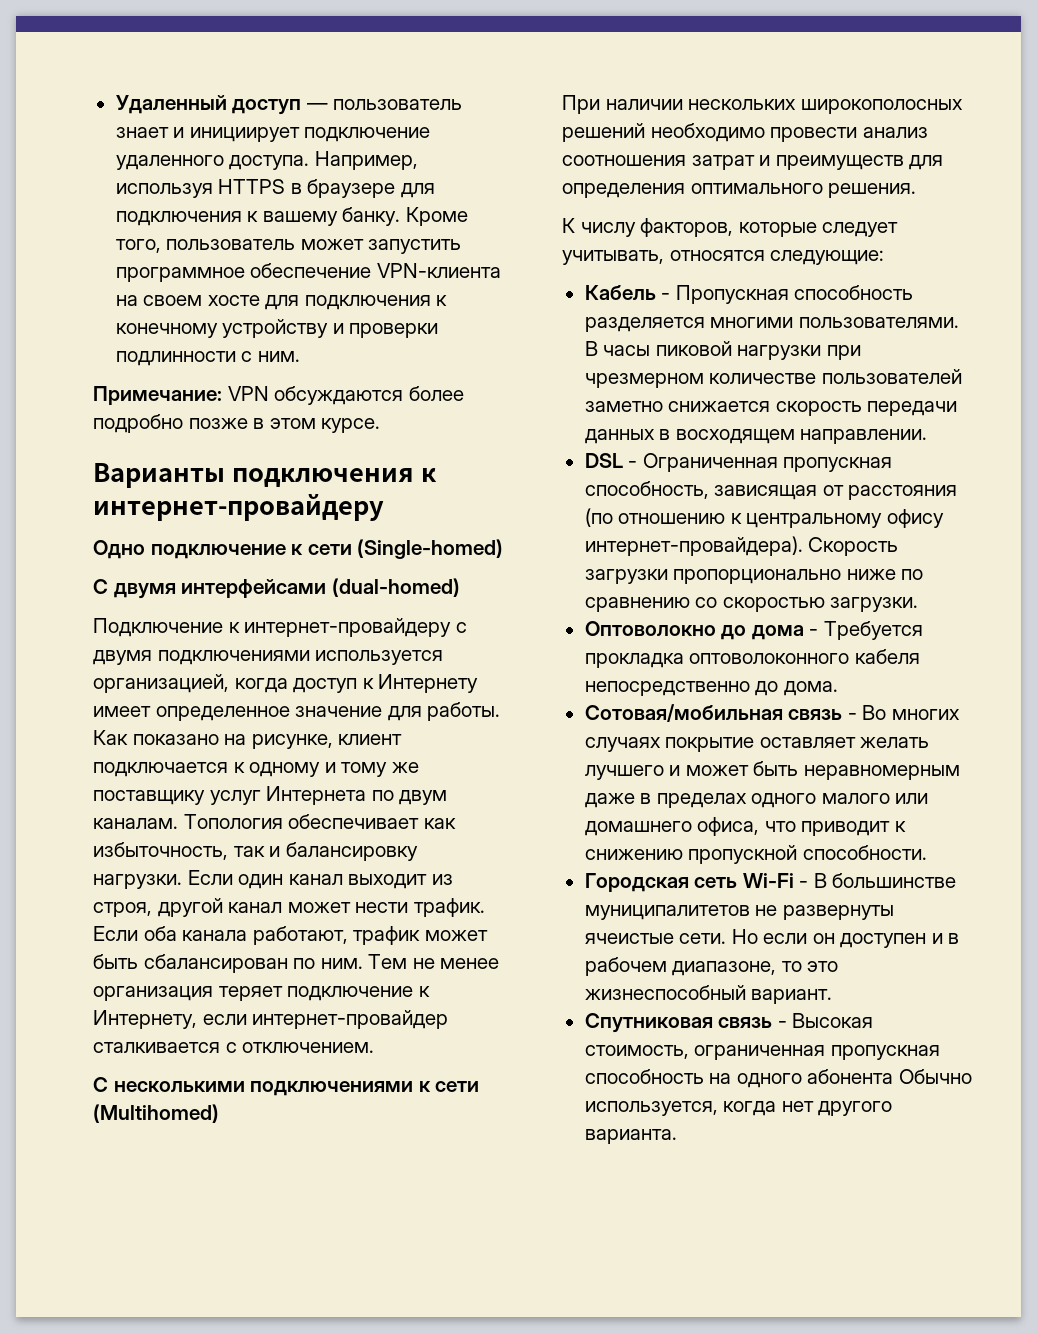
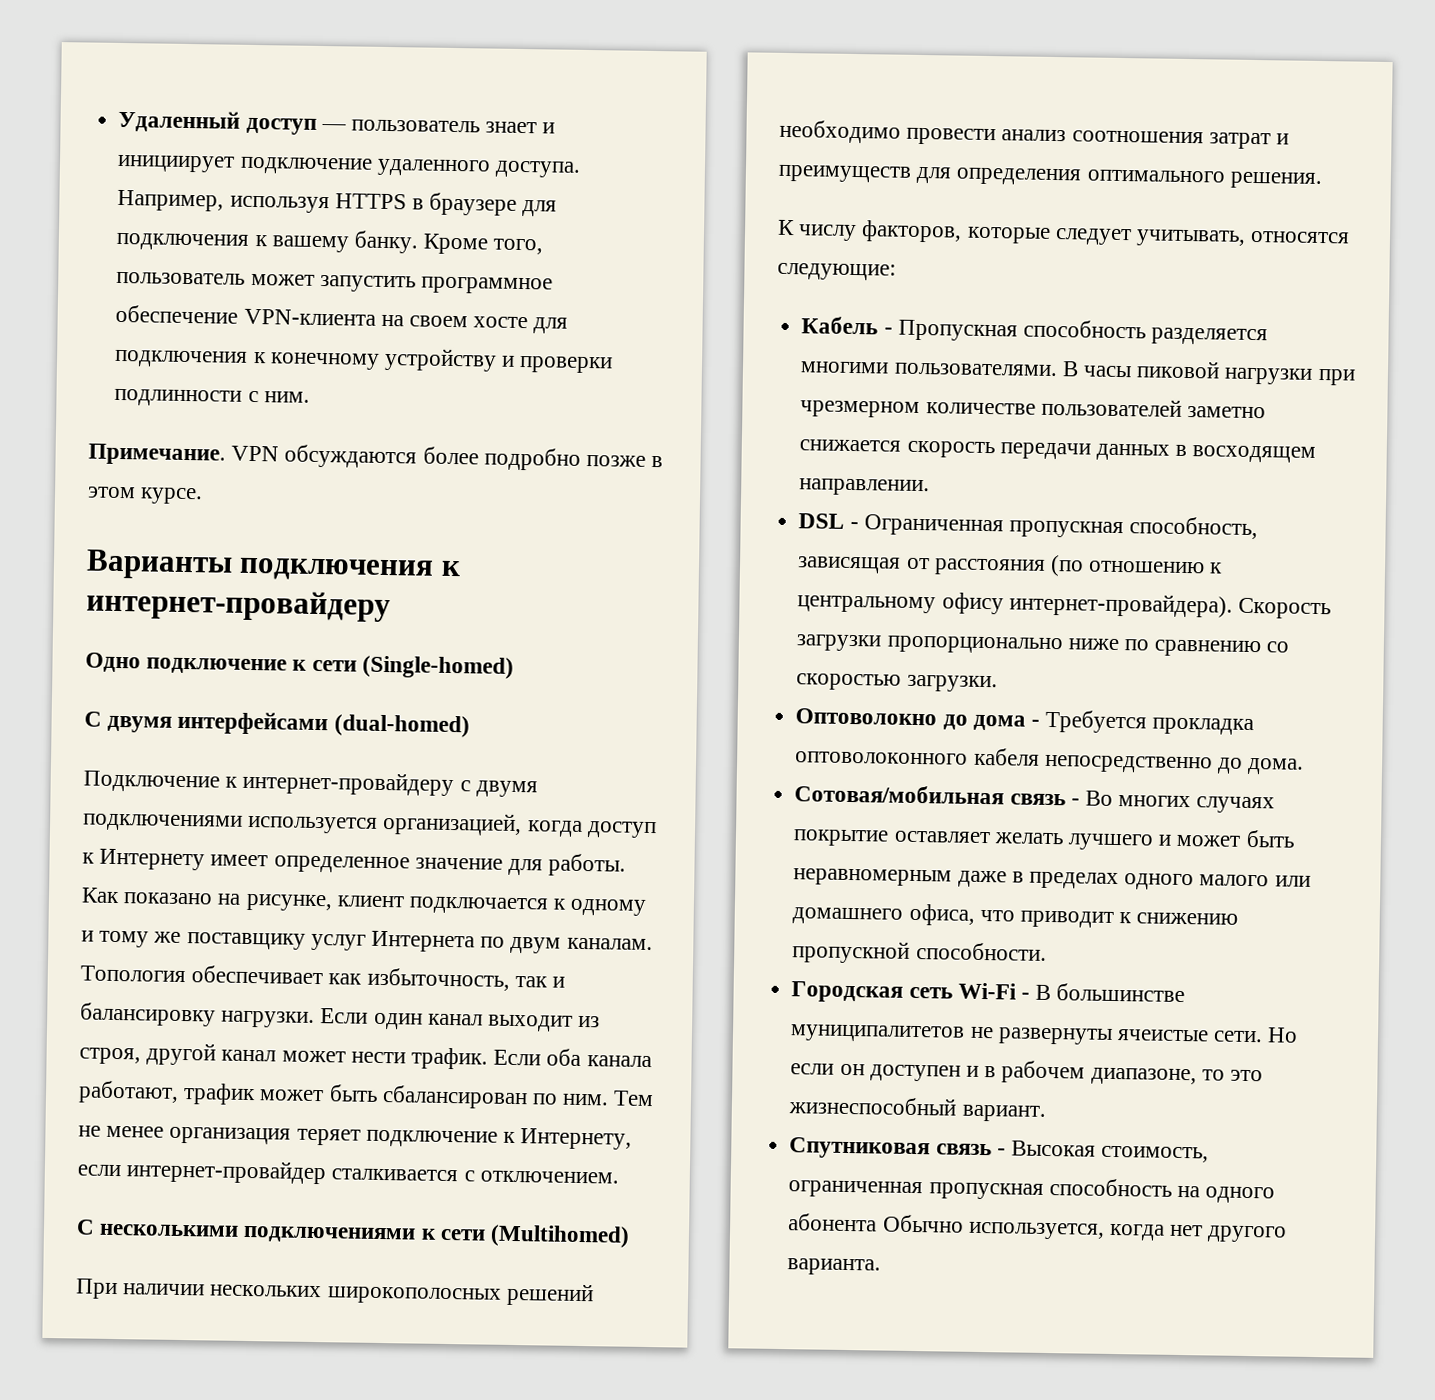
- Примечание: VPN обсуждаются более подробно позже в этом курсе.
+ Примечание. VPN обсуждаются более подробно позже в этом курсе.

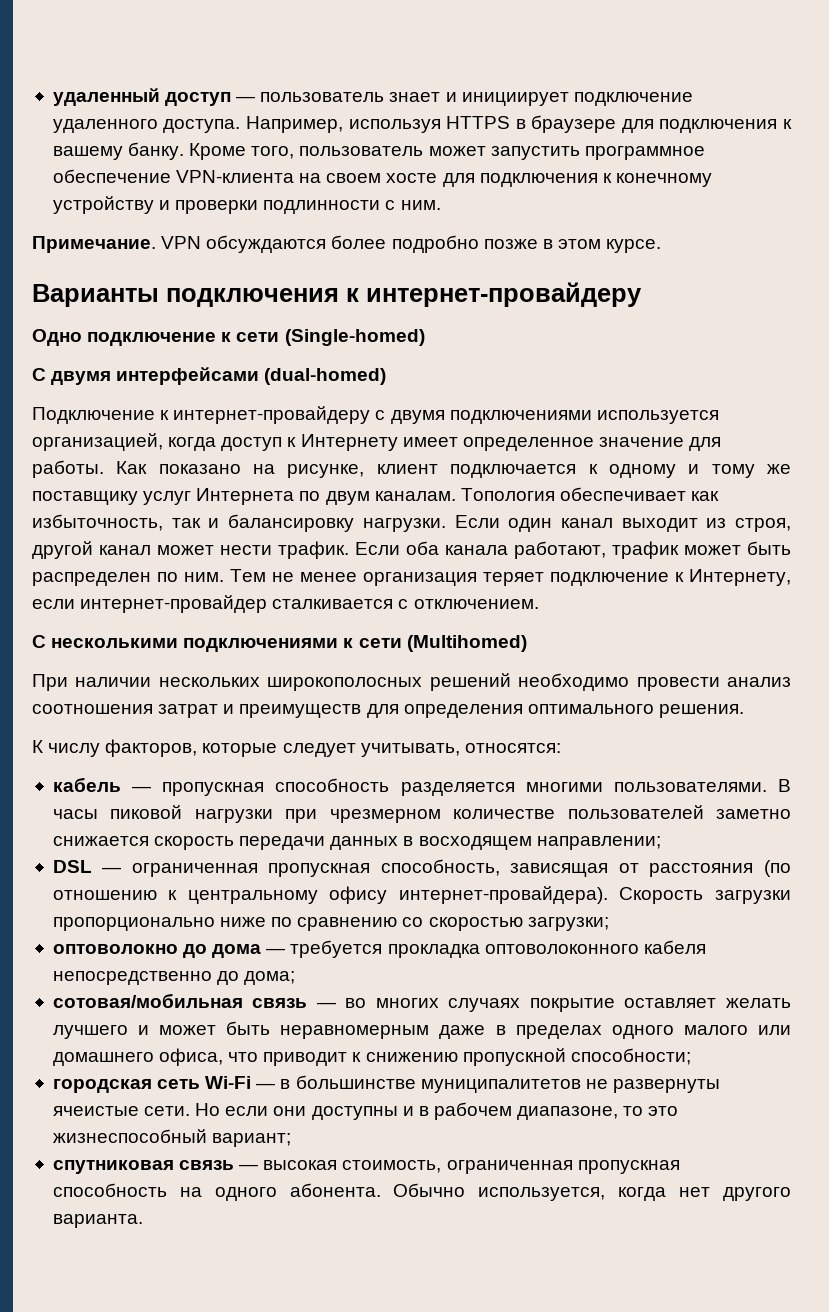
- Удаленный доступ — пользователь знает и инициирует подключение удаленного доступа.
+ удаленный доступ — пользователь знает и инициирует подключение удаленного доступа.
- Если оба канала работают, трафик может быть сбалансирован по ним.
+ Если оба канала работают, трафик может быть распределен по ним.
- К числу факторов, которые следует учитывать, относятся следующие:
- Кабель - Пропускная способность разделяется многими пользователями.
+ К числу факторов, которые следует учитывать, относятся:
+ кабель — пропускная способность разделяется многими пользователями.
- В часы пиковой нагрузки при чрезмерном количестве пользователей заметно снижается скорость передачи данных в восходящем направлении.
+ В часы пиковой нагрузки при чрезмерном количестве пользователей заметно снижается скорость передачи данных в восходящем направлении;
- DSL - Ограниченная пропускная способность, зависящая от расстояния (по отношению к центральному офису интернет-провайдера).
+ DSL — ограниченная пропускная способность, зависящая от расстояния (по отношению к центральному офису интернет-провайдера).
- Скорость загрузки пропорционально ниже по сравнению со скоростью загрузки.
- Оптоволокно до дома - Требуется прокладка оптоволоконного кабеля непосредственно до дома.
- Сотовая/мобильная связь - Во многих случаях покрытие оставляет желать лучшего и может быть неравномерным даже в пределах одного малого или домашнего офиса, что приводит к снижению пропускной способности.
- Городская сеть Wi-Fi - В большинстве муниципалитетов не развернуты ячеистые сети.
+ Скорость загрузки пропорционально ниже по сравнению со скоростью загрузки;
+ оптоволокно до дома — требуется прокладка оптоволоконного кабеля непосредственно до дома;
+ сотовая/мобильная связь — во многих случаях покрытие оставляет желать лучшего и может быть неравномерным даже в пределах одного малого или домашнего офиса, что приводит к снижению пропускной способности;
+ городская сеть Wi-Fi — в большинстве муниципалитетов не развернуты ячеистые сети.
- Но если он доступен и в рабочем диапазоне, то это жизнеспособный вариант.
- Спутниковая связь - Высокая стоимость, ограниченная пропускная способность на одного абонента Обычно используется, когда нет другого варианта.
+ Но если они доступны и в рабочем диапазоне, то это жизнеспособный вариант;
+ спутниковая связь — высокая стоимость, ограниченная пропускная способность на одного абонента. Обычно используется, когда нет другого варианта.

